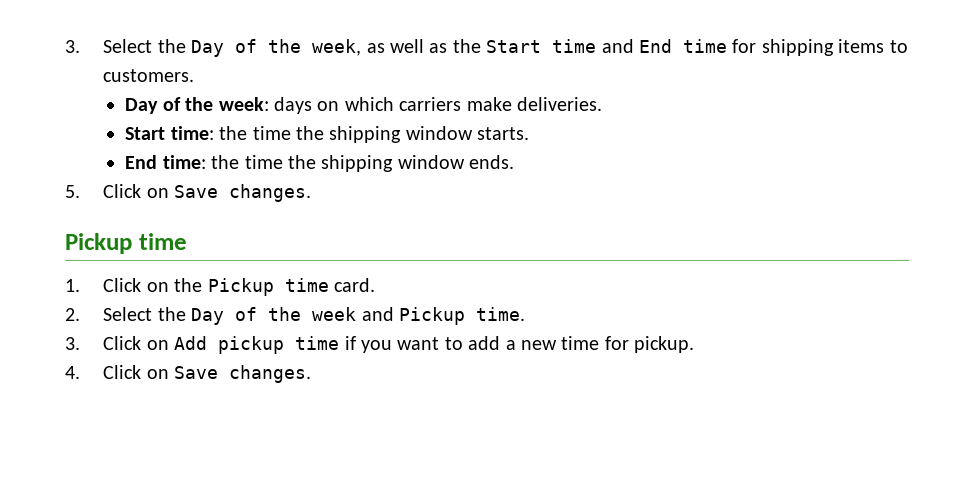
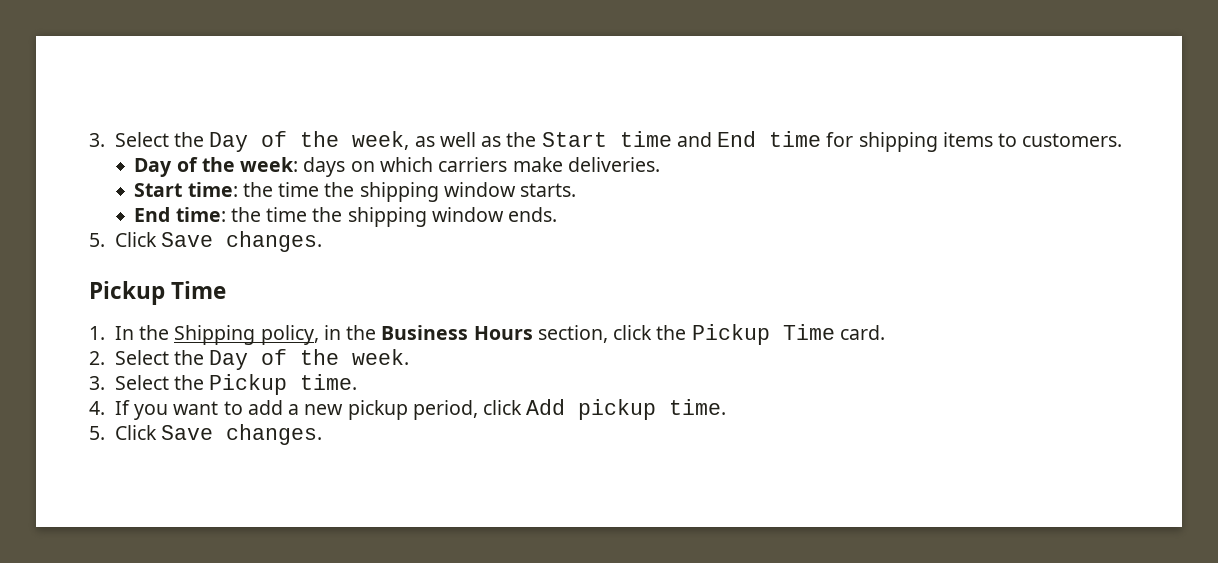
  End time: the time the shipping window ends.
- 5. Click on Save changes.
- Pickup time
+ 5. Click Save changes.
+ Pickup Time
- 1. Click on the Pickup time card.
+ 1. In the Shipping policy, in the Business Hours section, click the Pickup Time card.
- 2. Select the Day of the week and Pickup time.
- 3. Click on Add pickup time if you want to add a new time for pickup.
- 4. Click on Save changes.
+ 2. Select the Day of the week.
+ 3. Select the Pickup time.
+ 4. If you want to add a new pickup period, click Add pickup time.
+ 5. Click Save changes.

